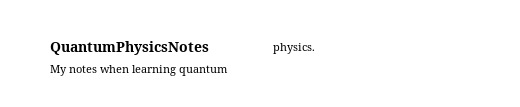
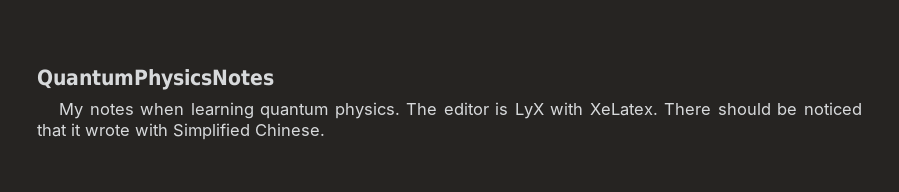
+ The editor is LyX with XeLatex. There should be noticed that it wrote with Simplified Chinese.

